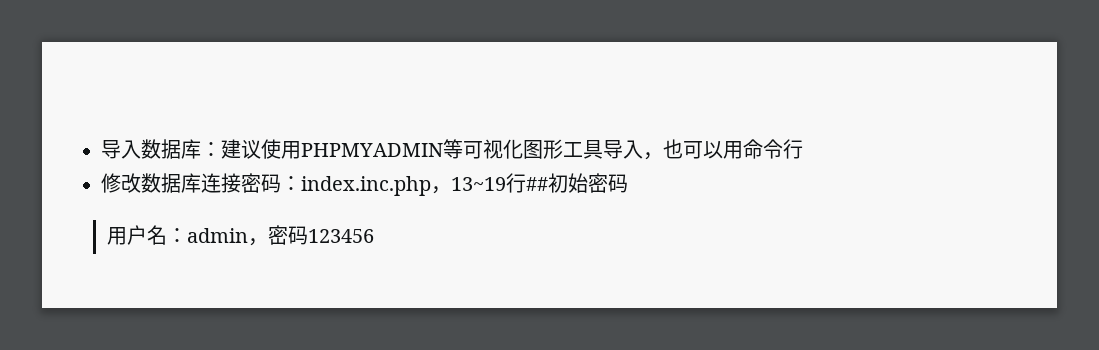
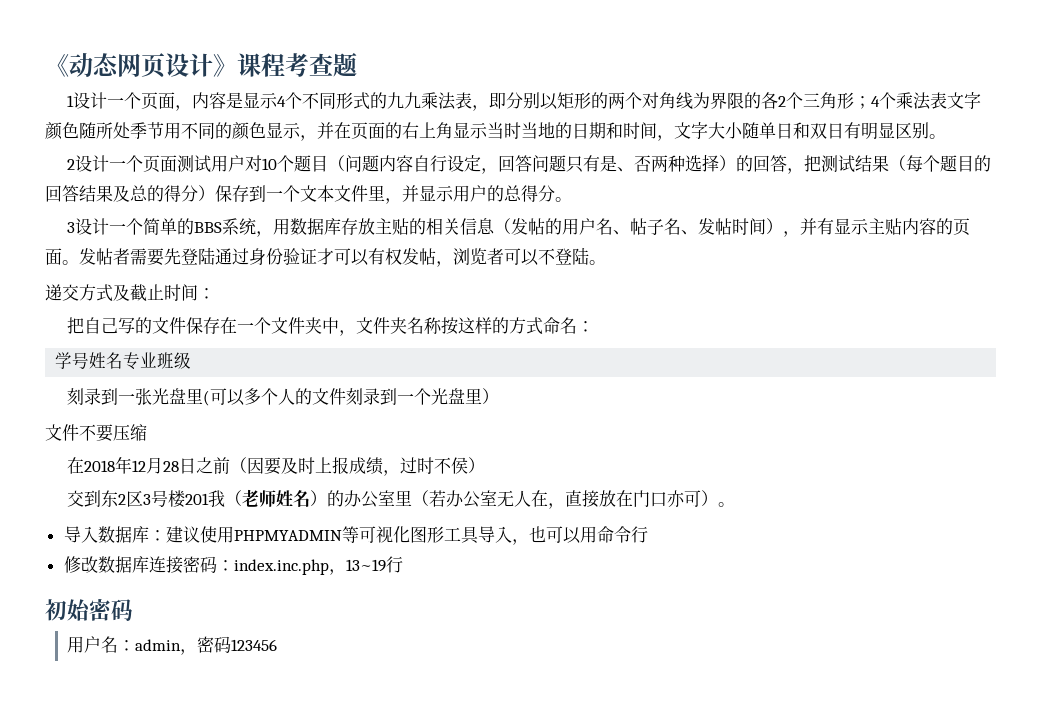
+ 《动态网页设计》课程考查题
+ 1设计一个页面，内容是显示4个不同形式的九九乘法表，即分别以矩形的两个对角线为界限的各2个三角形；4个乘法表文字颜色随所处季节用不同的颜色显示，并在页面的右上角显示当时当地的日期和时间，文字大小随单日和双日有明显区别。
+ 2设计一个页面测试用户对10个题目（问题内容自行设定，回答问题只有是、否两种选择）的回答，把测试结果（每个题目的回答结果及总的得分）保存到一个文本文件里，并显示用户的总得分。
+ 3设计一个简单的BBS系统，用数据库存放主贴的相关信息（发帖的用户名、帖子名、发帖时间），并有显示主贴内容的页面。发帖者需要先登陆通过身份验证才可以有权发帖，浏览者可以不登陆。
+ 递交方式及截止时间：
+ 把自己写的文件保存在一个文件夹中，文件夹名称按这样的方式命名：
+ 学号姓名专业班级
+ 刻录到一张光盘里(可以多个人的文件刻录到一个光盘里）
+ 文件不要压缩
+ 在2018年12月28日之前（因要及时上报成绩，过时不侯）
+ 交到东2区3号楼201我（老师姓名）的办公室里（若办公室无人在，直接放在门口亦可）。
- 修改数据库连接密码：index.inc.php，13~19行##初始密码
+ 修改数据库连接密码：index.inc.php，13~19行
+ 初始密码

